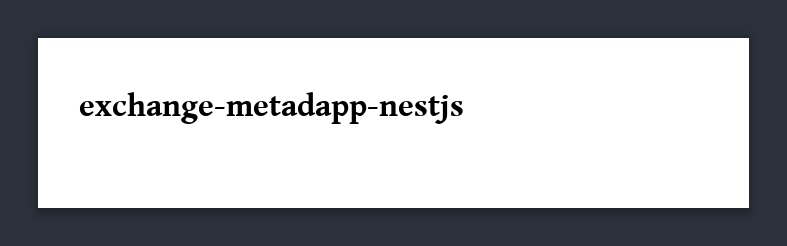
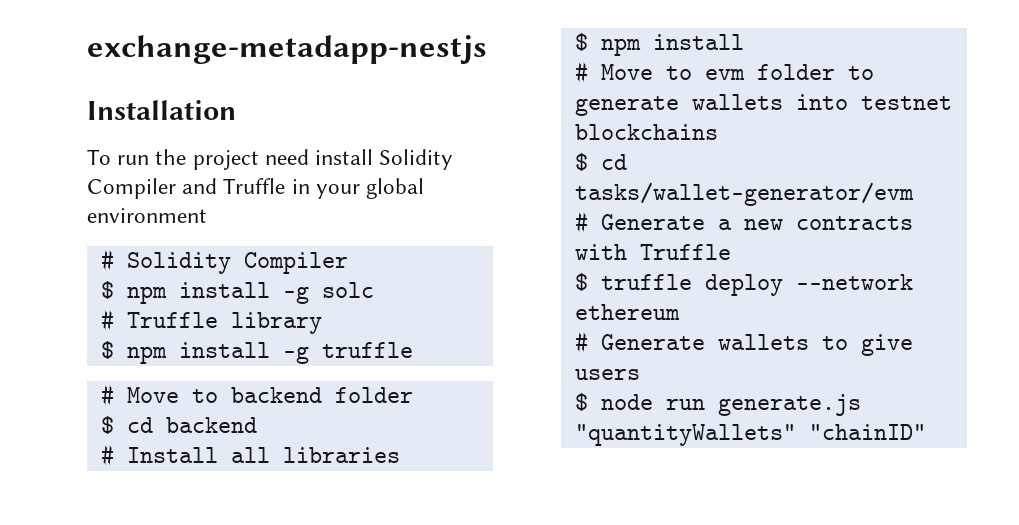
+ Installation
+ To run the project need install Solidity Compiler and Truffle in your global environment
+ # Solidity Compiler
+ $ npm install -g solc
+ # Truffle library
+ $ npm install -g truffle
+ # Move to backend folder
+ $ cd backend
+ # Install all libraries
+ $ npm install
+ # Move to evm folder to generate wallets into testnet blockchains
+ $ cd tasks/wallet-generator/evm
+ # Generate a new contracts with Truffle
+ $ truffle deploy --network ethereum
+ # Generate wallets to give users
+ $ node run generate.js "quantityWallets" "chainID"

